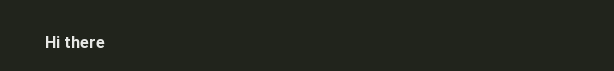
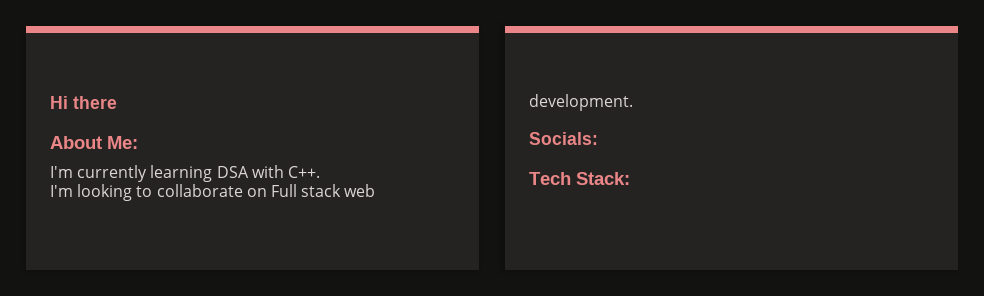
+ About Me:
+ I'm currently learning DSA with C++.
+ I'm looking to collaborate on Full stack web development.
+ Socials:
+ Tech Stack:

